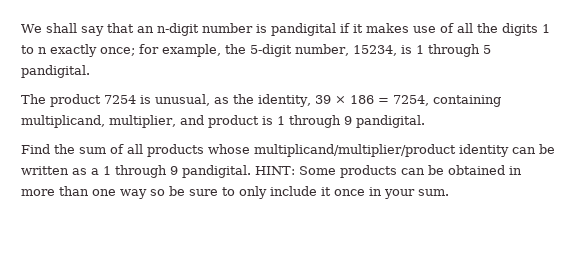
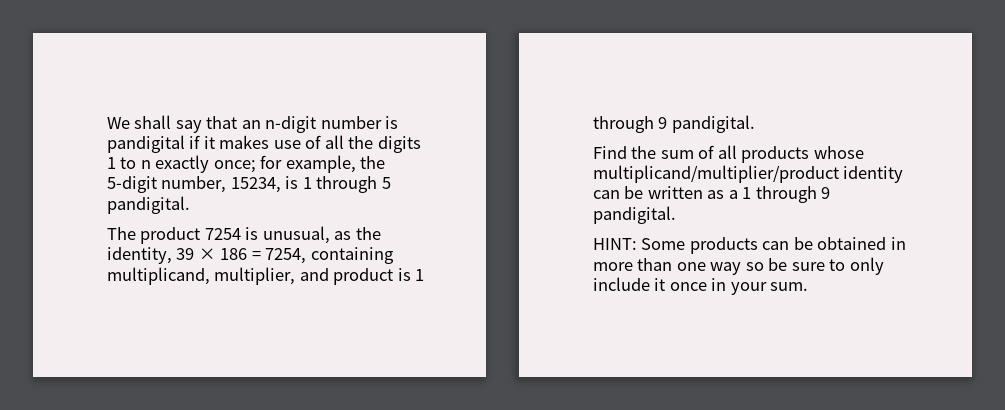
- Find the sum of all products whose multiplicand/multiplier/product identity can be written as a 1 through 9 pandigital. HINT: Some products can be obtained in more than one way so be sure to only include it once in your sum.
+ Find the sum of all products whose multiplicand/multiplier/product identity can be written as a 1 through 9 pandigital.
+ HINT: Some products can be obtained in more than one way so be sure to only include it once in your sum.

